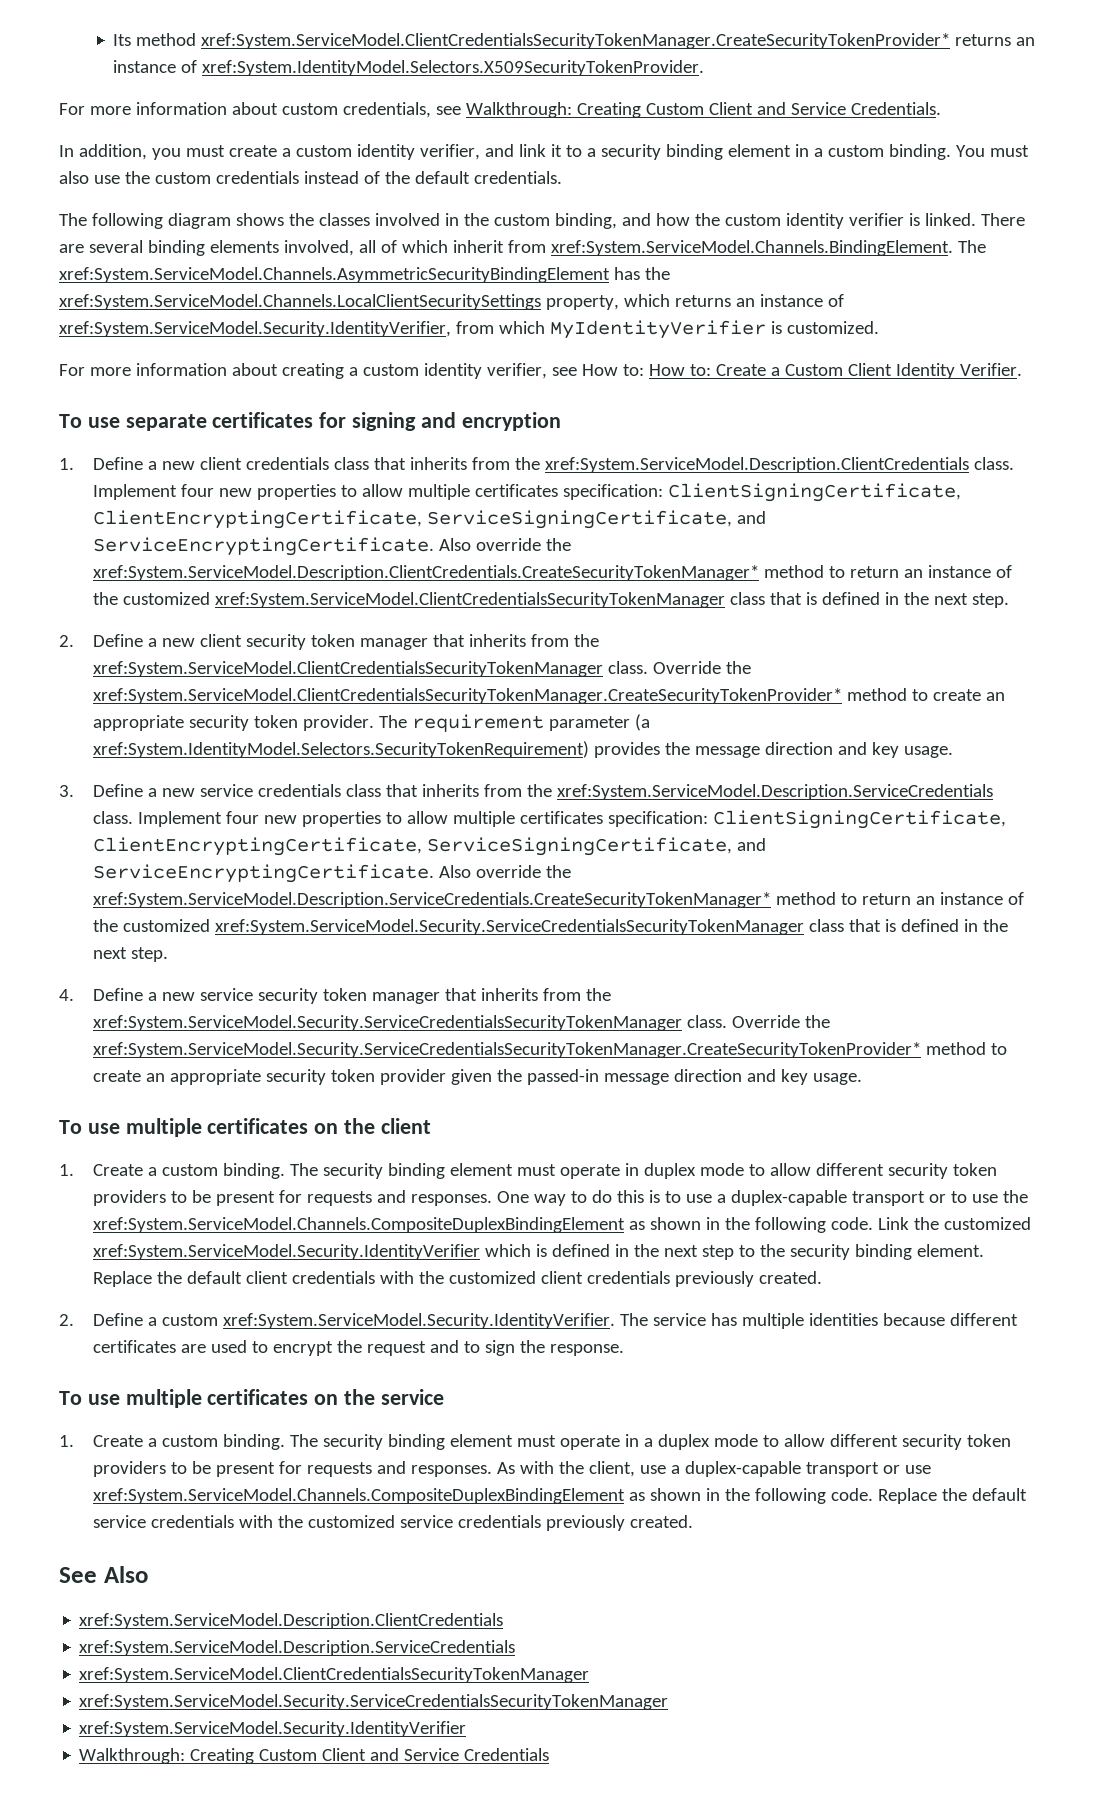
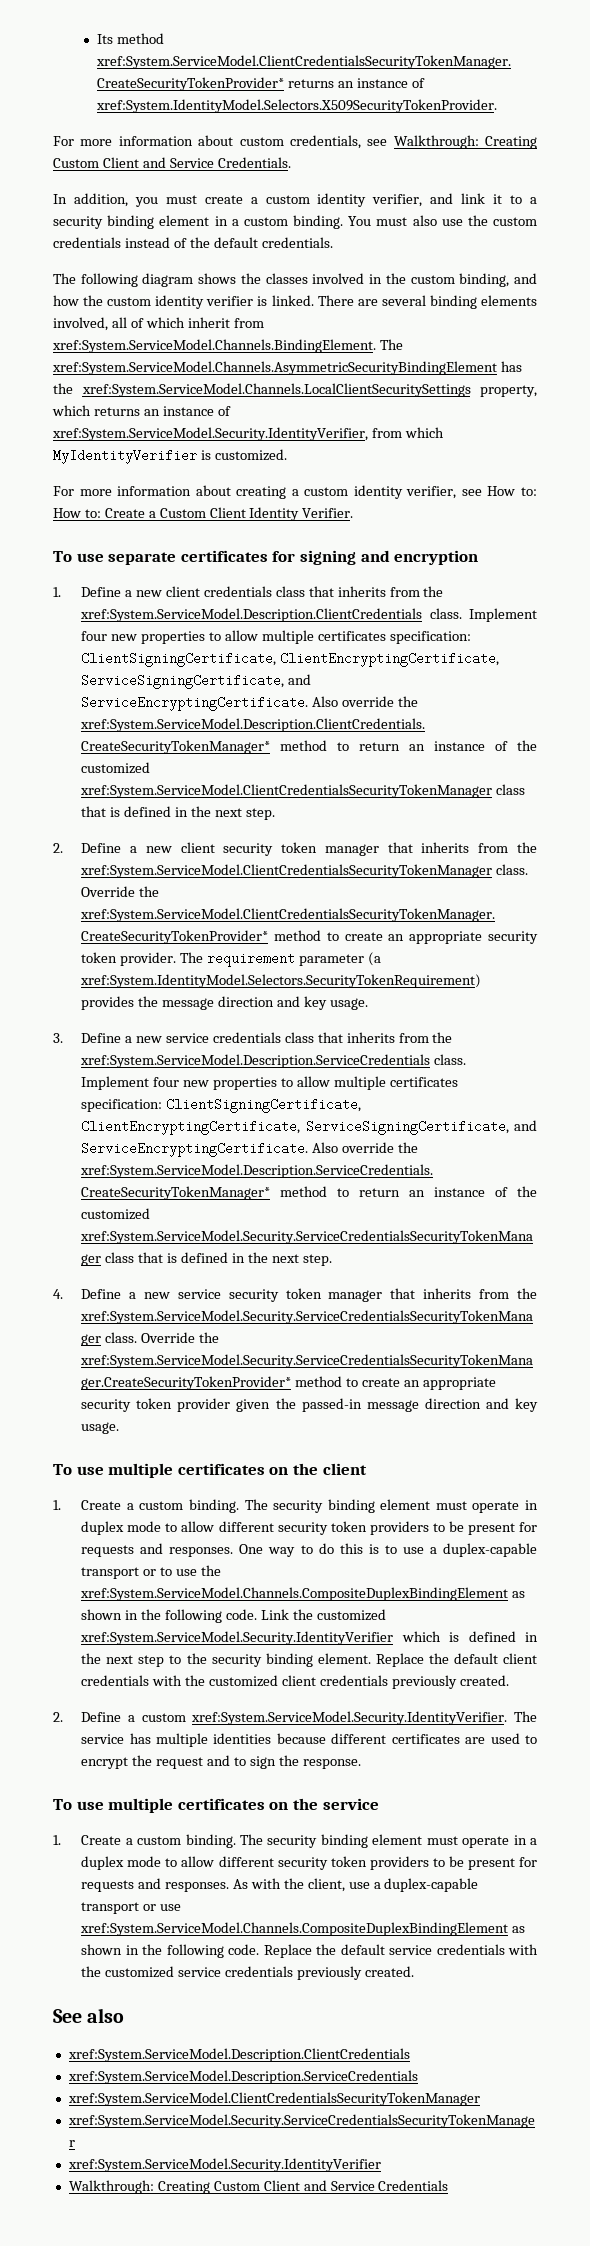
- See Also
+ See also

